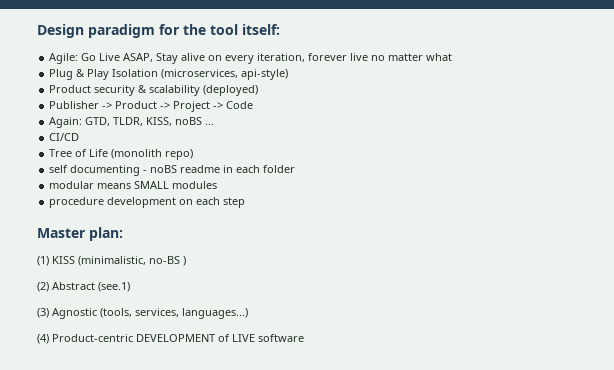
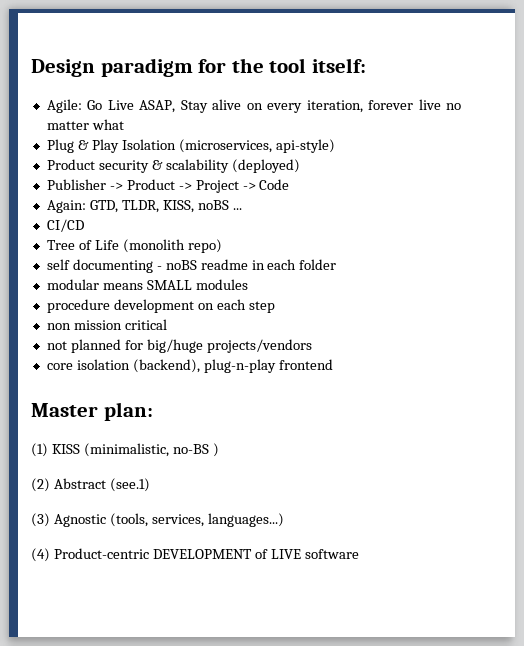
+ non mission critical
+ not planned for big/huge projects/vendors
+ core isolation (backend), plug-n-play frontend

